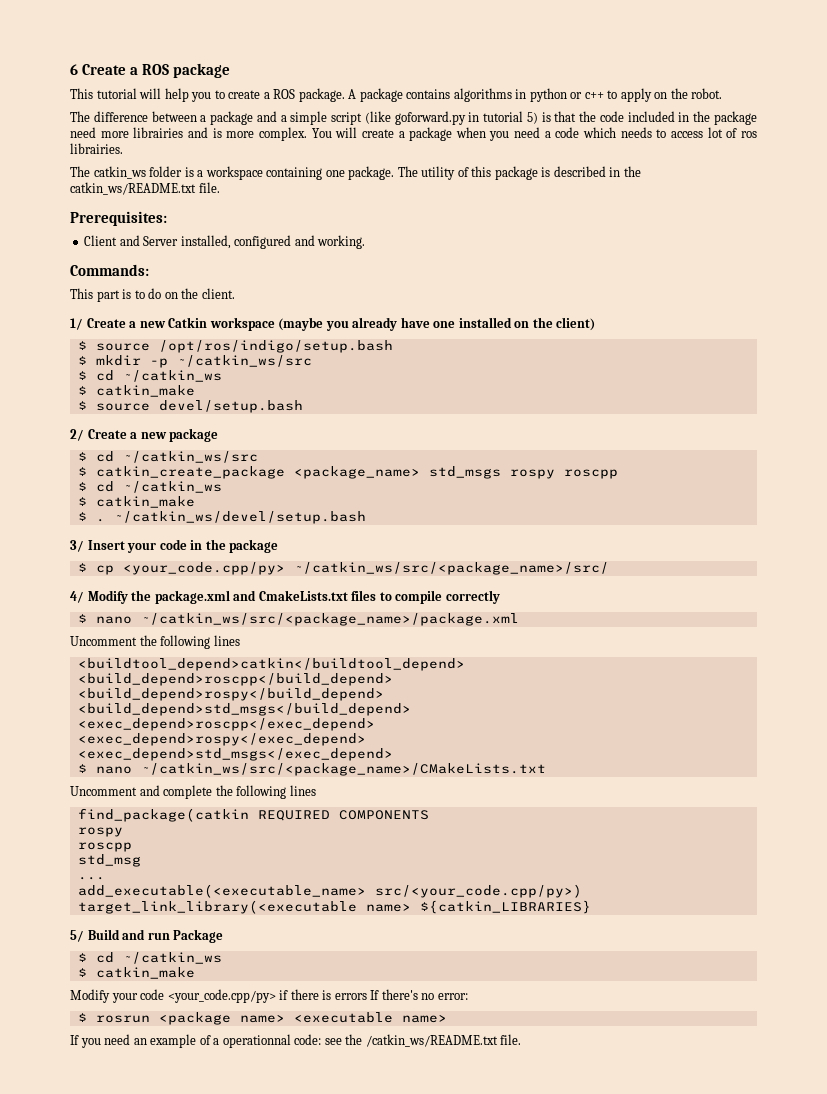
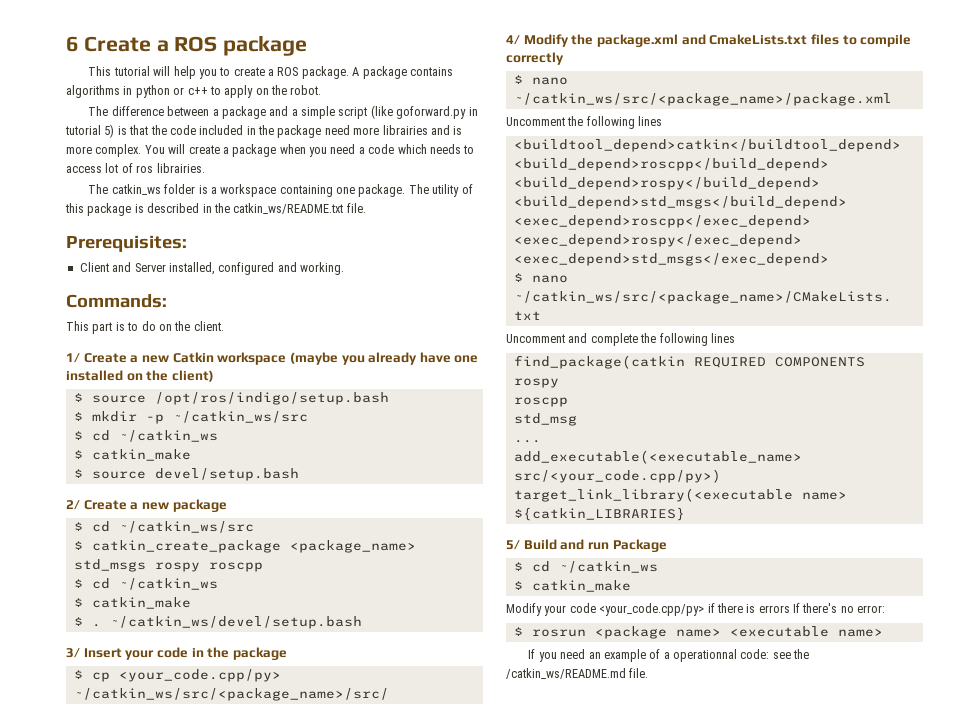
- If you need an example of a operationnal code: see the /catkin_ws/README.txt file.
+ If you need an example of a operationnal code: see the /catkin_ws/README.md file.

